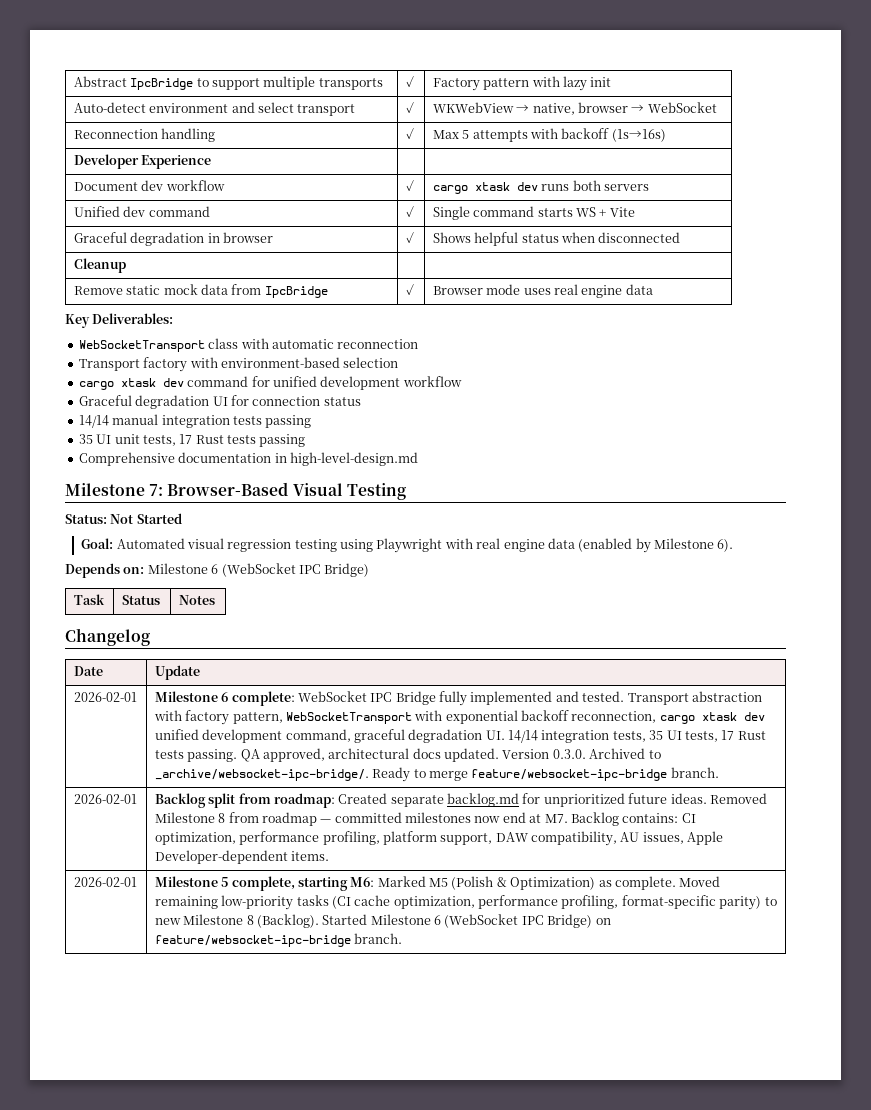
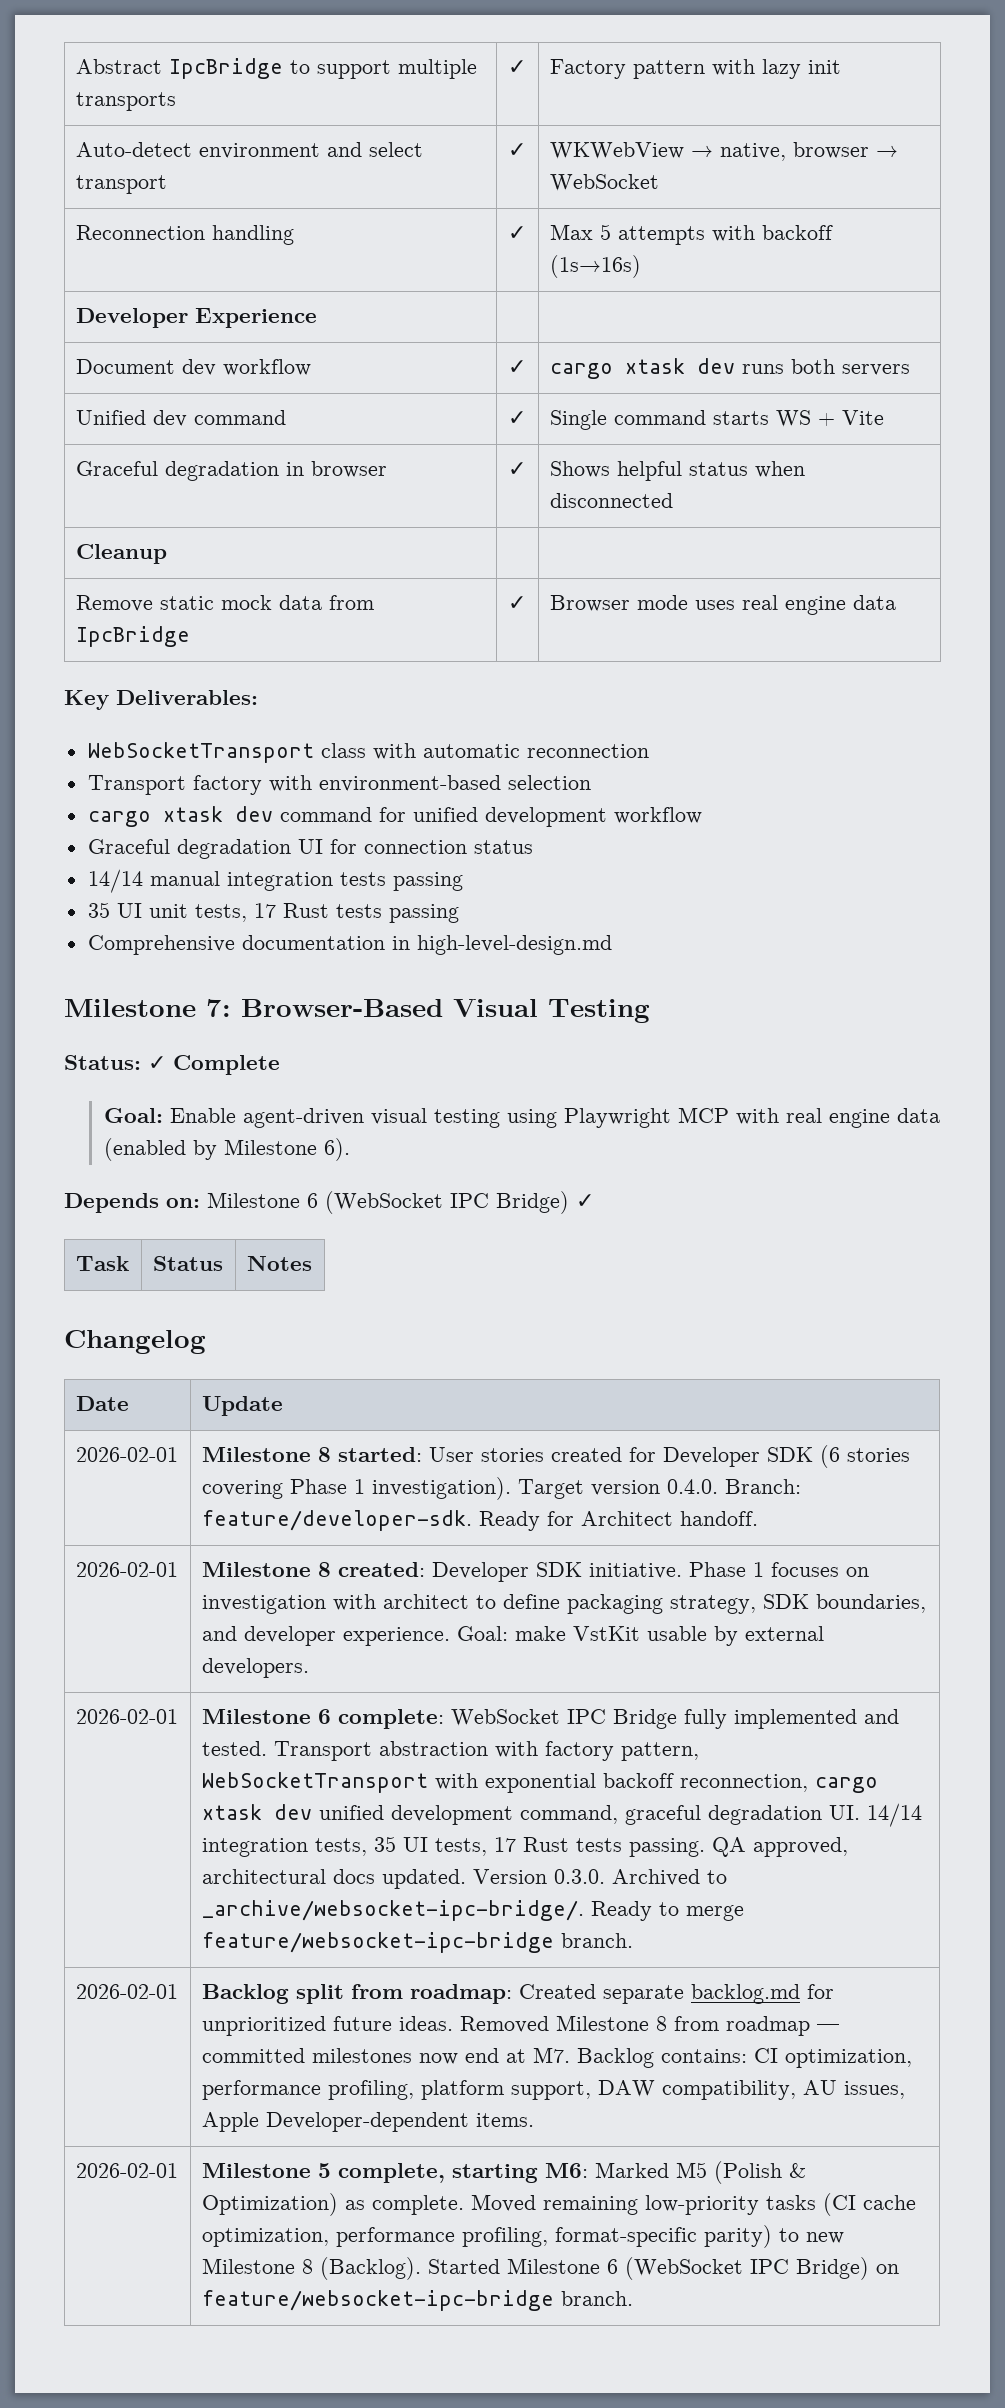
- Status: Not Started
- Goal: Automated visual regression testing using Playwright with real engine data (enabled by Milestone 6).
+ Status: ✓ Complete
+ Goal: Enable agent-driven visual testing using Playwright MCP with real engine data (enabled by Milestone 6).
- Depends on: Milestone 6 (WebSocket IPC Bridge)
+ Depends on: Milestone 6 (WebSocket IPC Bridge) ✓
+ 2026-02-01 | Milestone 8 started: User stories created for Developer SDK (6 stories covering Phase 1 investigation). Target version 0.4.0. Branch: feature/developer-sdk. Ready for Architect handoff.
+ 2026-02-01 | Milestone 8 created: Developer SDK initiative. Phase 1 focuses on investigation with architect to define packaging strategy, SDK boundaries, and developer experience. Goal: make VstKit usable by external developers.

